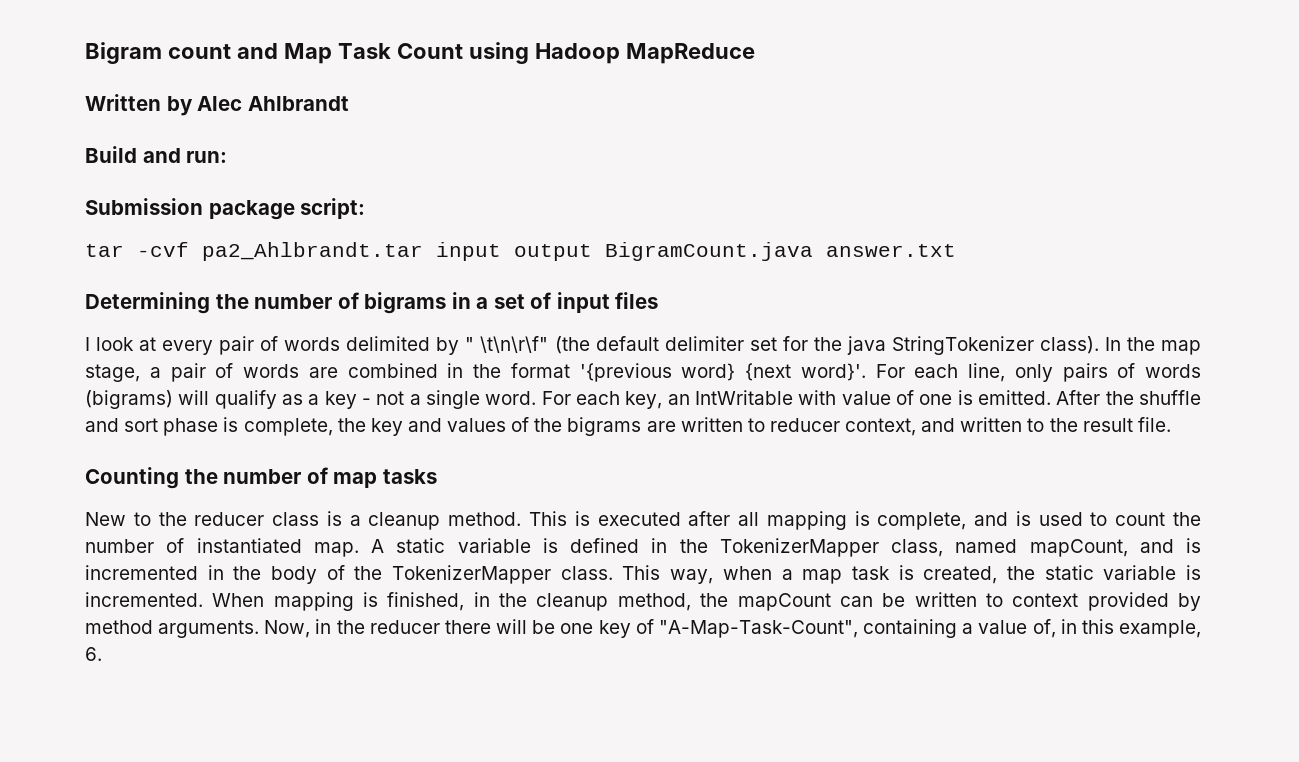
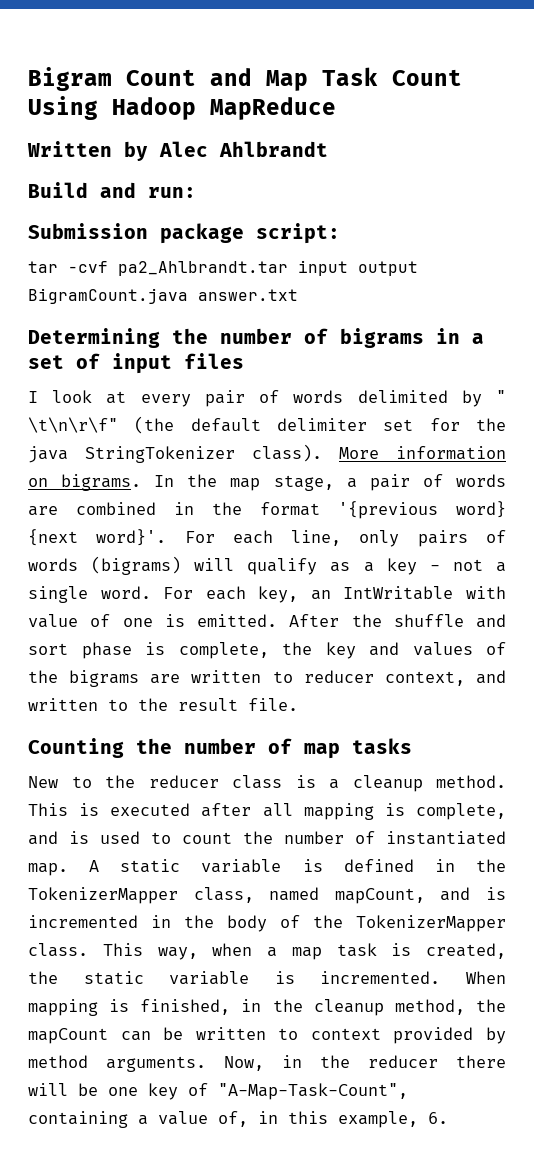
- Bigram count and Map Task Count using Hadoop MapReduce
+ Bigram Count and Map Task Count Using Hadoop MapReduce
+ More information on bigrams.

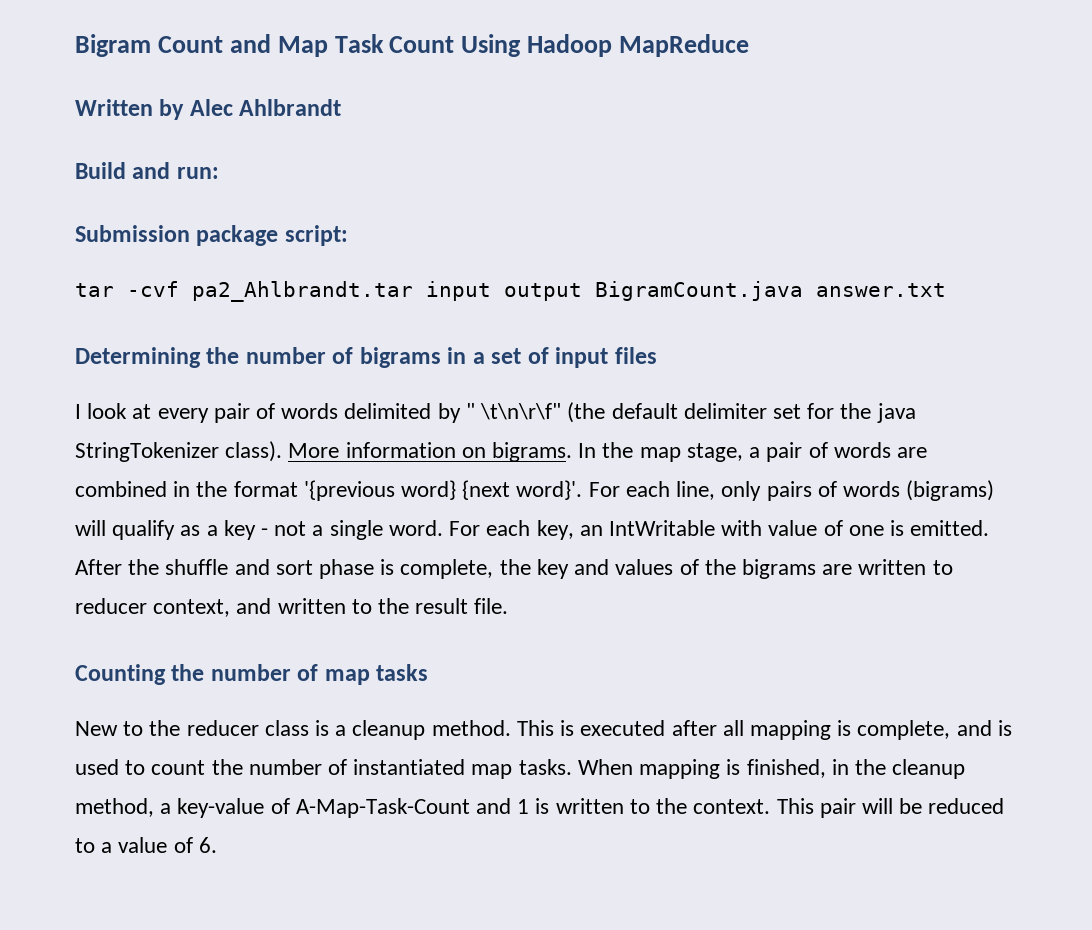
- This is executed after all mapping is complete, and is used to count the number of instantiated map. A static variable is defined in the TokenizerMapper class, named mapCount, and is incremented in the body of the TokenizerMapper class. This way, when a map task is created, the static variable is incremented.
+ This is executed after all mapping is complete, and is used to count the number of instantiated map tasks.
- When mapping is finished, in the cleanup method, the mapCount can be written to context provided by method arguments. Now, in the reducer there will be one key of "A-Map-Task-Count", containing a value of, in this example, 6.
+ When mapping is finished, in the cleanup method, a key-value of A-Map-Task-Count and 1 is written to the context. This pair will be reduced to a value of 6.

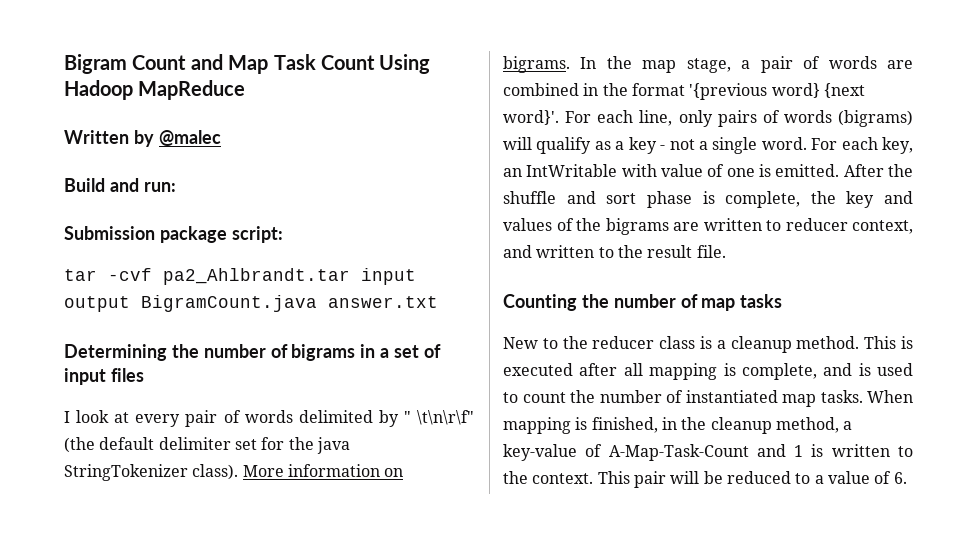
- Written by Alec Ahlbrandt
+ Written by @malec

